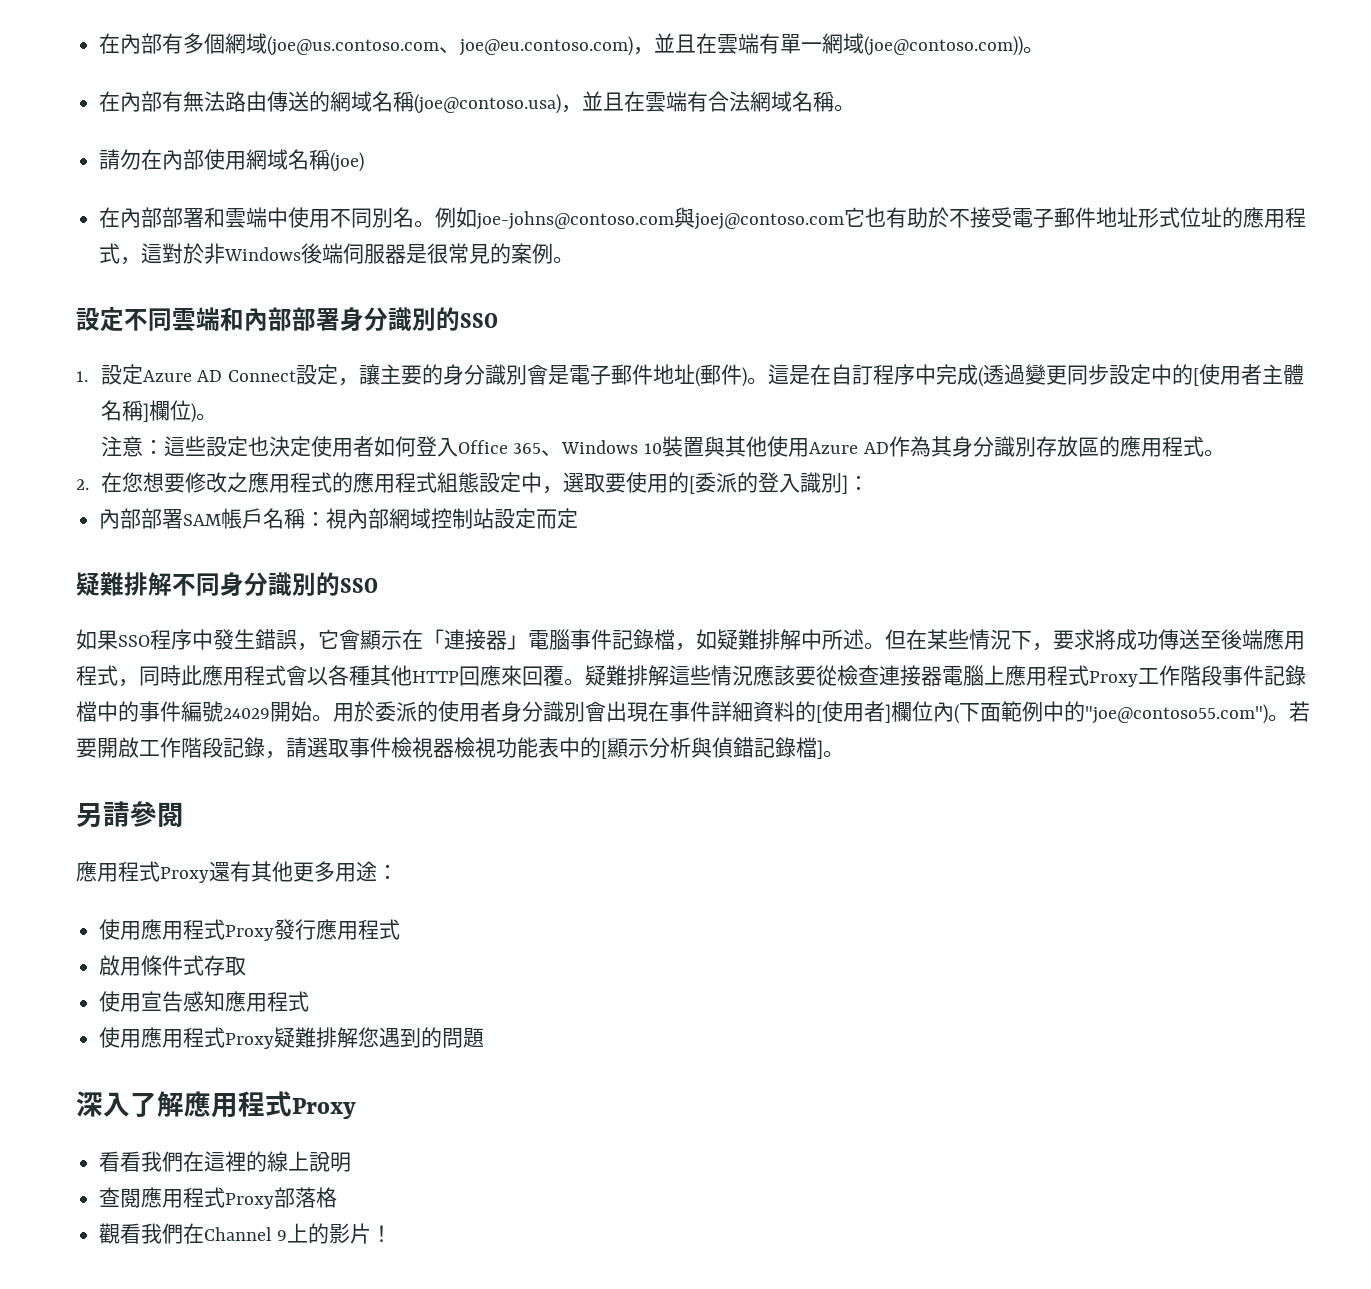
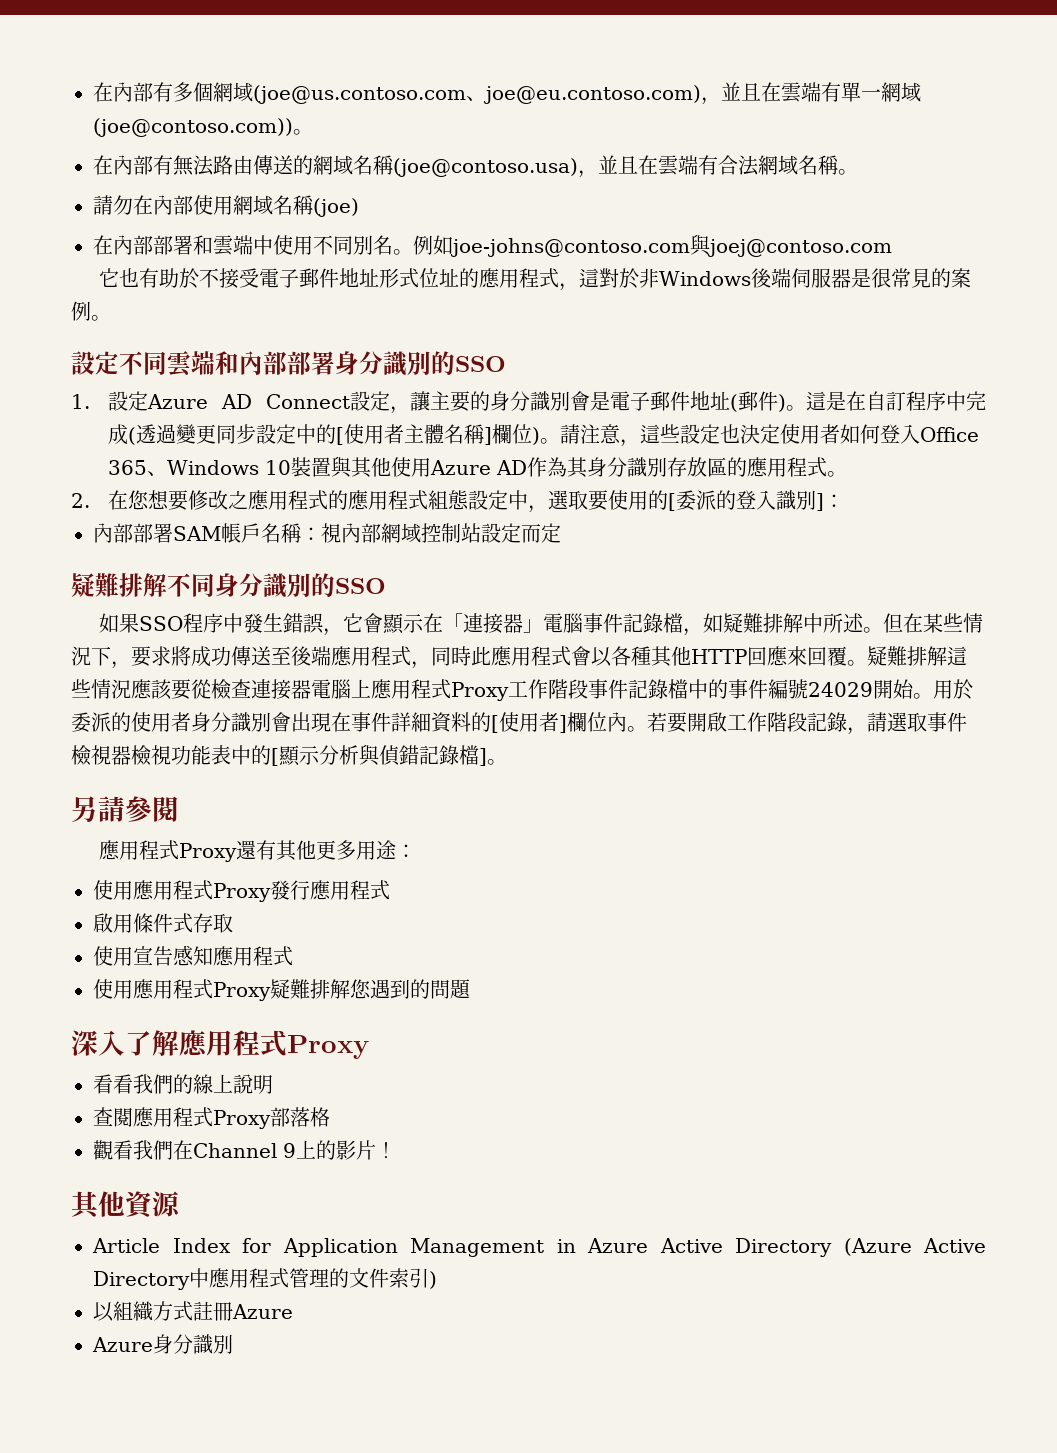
- 例如joe-johns@contoso.com與joej@contoso.com它也有助於不接受電子郵件地址形式位址的應用程式，這對於非Windows後端伺服器是很常見的案例。
+ 例如joe-johns@contoso.com與joej@contoso.com
+ 它也有助於不接受電子郵件地址形式位址的應用程式，這對於非Windows後端伺服器是很常見的案例。
- 這是在自訂程序中完成(透過變更同步設定中的[使用者主體名稱]欄位)。
- 注意：這些設定也決定使用者如何登入Office 365、Windows 10裝置與其他使用Azure AD作為其身分識別存放區的應用程式。
+ 這是在自訂程序中完成(透過變更同步設定中的[使用者主體名稱]欄位)。請注意，這些設定也決定使用者如何登入Office 365、Windows 10裝置與其他使用Azure AD作為其身分識別存放區的應用程式。
- 用於委派的使用者身分識別會出現在事件詳細資料的[使用者]欄位內(下面範例中的"joe@contoso55.com")。
+ 用於委派的使用者身分識別會出現在事件詳細資料的[使用者]欄位內。
- 看看我們在這裡的線上說明
+ 看看我們的線上說明
+ 其他資源
+ Article Index for Application Management in Azure Active Directory (Azure Active Directory中應用程式管理的文件索引)
+ 以組織方式註冊Azure
+ Azure身分識別

